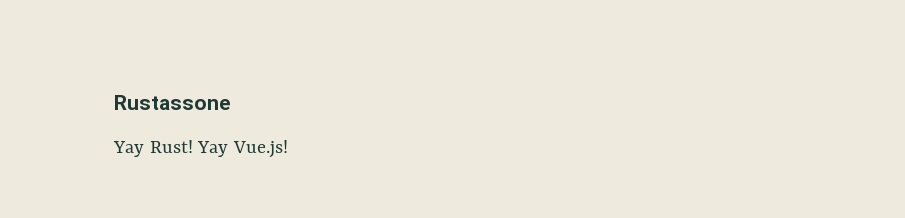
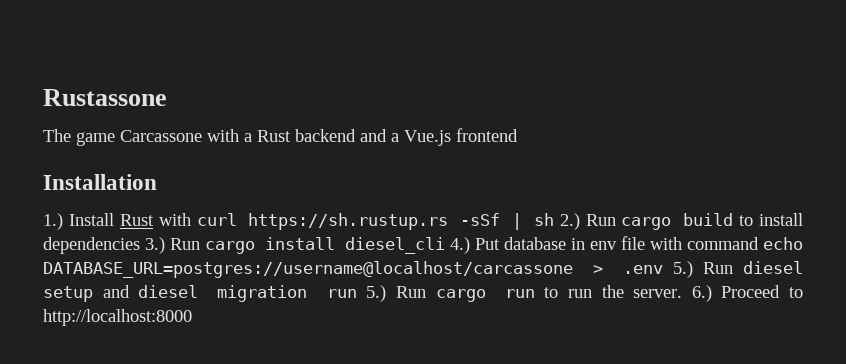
- Yay Rust! Yay Vue.js!
+ The game Carcassone with a Rust backend and a Vue.js frontend
+ Installation
+ 1.) Install Rust with curl https://sh.rustup.rs -sSf | sh 2.) Run cargo build to install dependencies 3.) Run cargo install diesel_cli 4.) Put database in env file with command echo DATABASE_URL=postgres://username@localhost/carcassone > .env 5.) Run diesel setup and diesel migration run 5.) Run cargo run to run the server. 6.) Proceed to http://localhost:8000

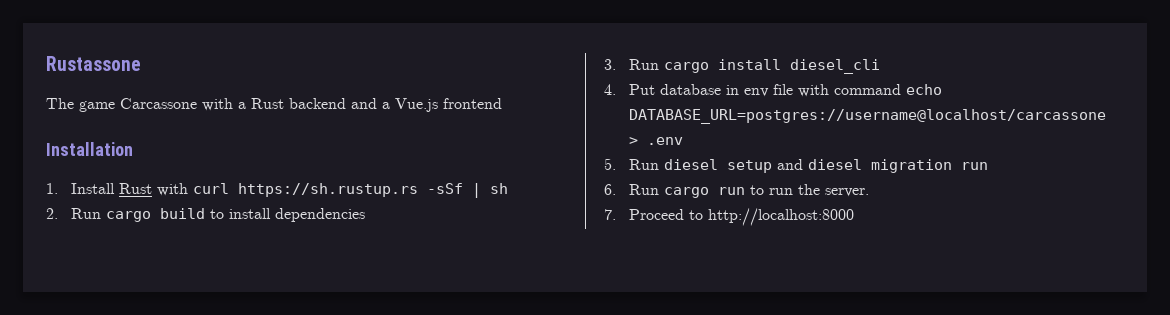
- 1.) Install Rust with curl https://sh.rustup.rs -sSf | sh 2.) Run cargo build to install dependencies 3.) Run cargo install diesel_cli 4.) Put database in env file with command echo DATABASE_URL=postgres://username@localhost/carcassone > .env 5.) Run diesel setup and diesel migration run 5.) Run cargo run to run the server. 6.) Proceed to http://localhost:8000
+ 1. Install Rust with curl https://sh.rustup.rs -sSf | sh
+ 2. Run cargo build to install dependencies
+ 3. Run cargo install diesel_cli
+ 4. Put database in env file with command echo DATABASE_URL=postgres://username@localhost/carcassone > .env
+ 5. Run diesel setup and diesel migration run
+ 6. Run cargo run to run the server.
+ 7. Proceed to http://localhost:8000

